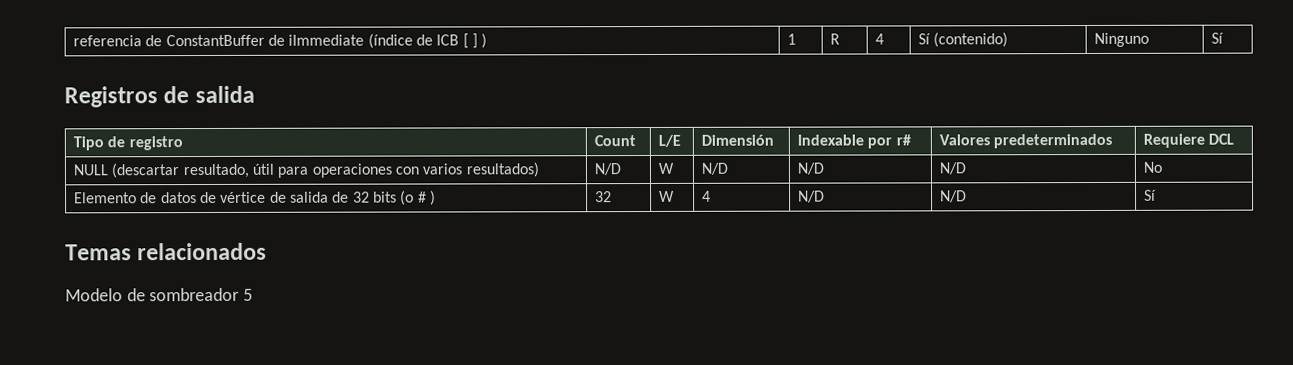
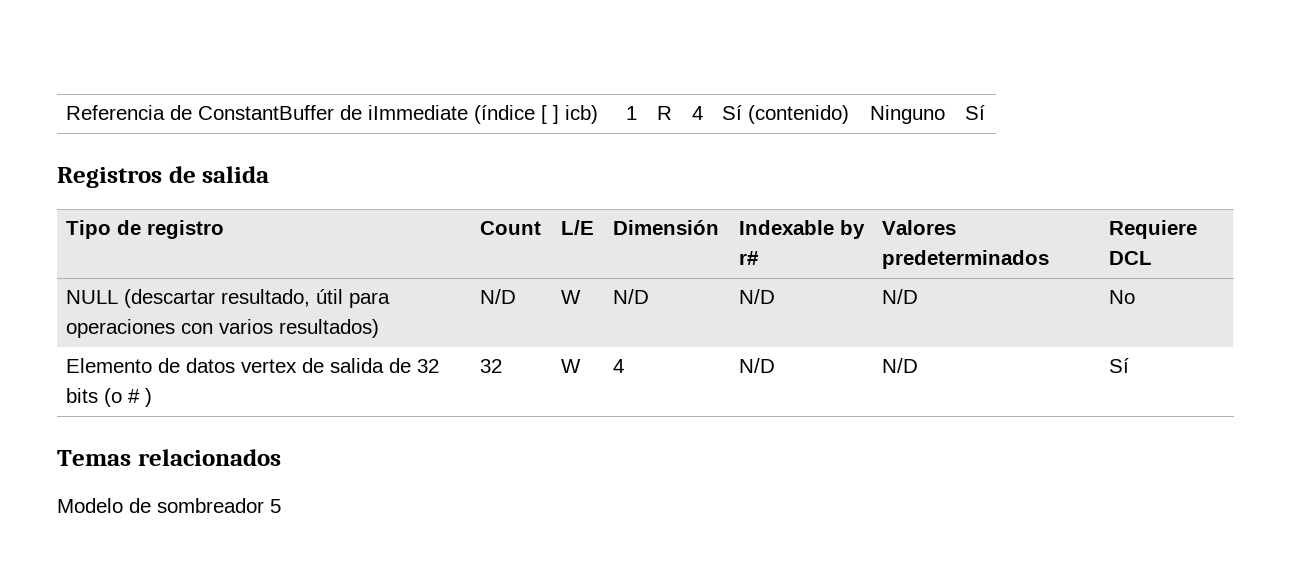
- referencia de ConstantBuffer de iImmediate (índice de ICB [ ] ) | 1 | R | 4 | Sí (contenido) | Ninguno | Sí
+ Referencia de ConstantBuffer de iImmediate (índice [ ] icb) | 1 | R | 4 | Sí (contenido) | Ninguno | Sí
- Tipo de registro | Count | L/E | Dimensión | Indexable por r# | Valores predeterminados | Requiere DCL
+ Tipo de registro | Count | L/E | Dimensión | Indexable by r# | Valores predeterminados | Requiere DCL
- Elemento de datos de vértice de salida de 32 bits (o # ) | 32 | W | 4 | N/D | N/D | Sí
+ Elemento de datos vertex de salida de 32 bits (o # ) | 32 | W | 4 | N/D | N/D | Sí

